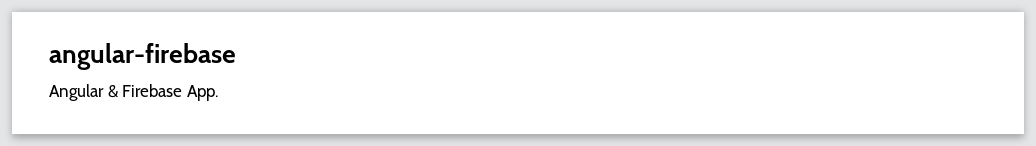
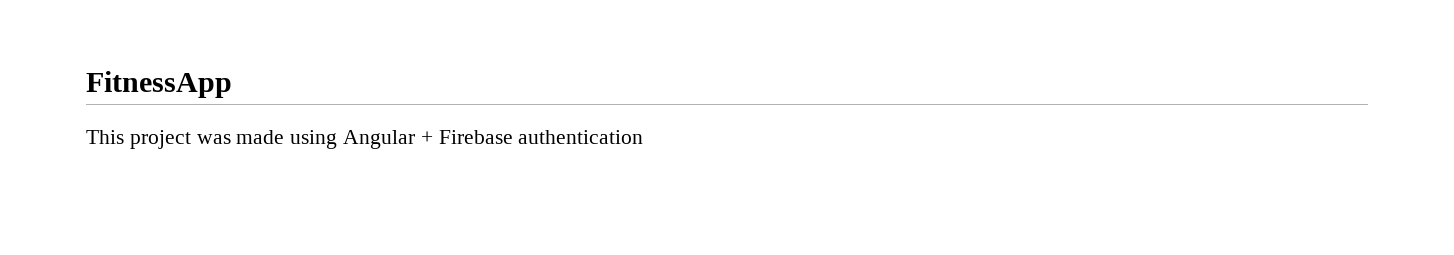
- angular-firebase
- Angular & Firebase App.
+ FitnessApp
+ This project was made using Angular + Firebase authentication

